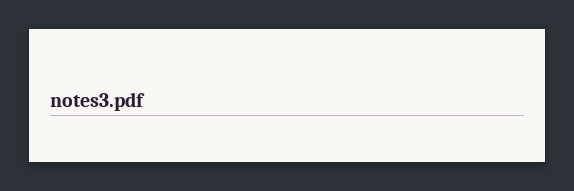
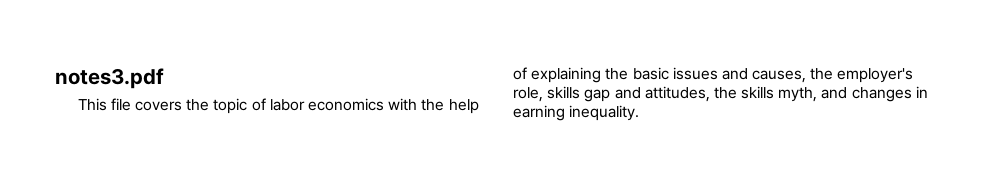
+ This file covers the topic of labor economics with the help of explaining the basic issues and causes, the employer's role, skills gap and attitudes, the skills myth, and changes in earning inequality.

